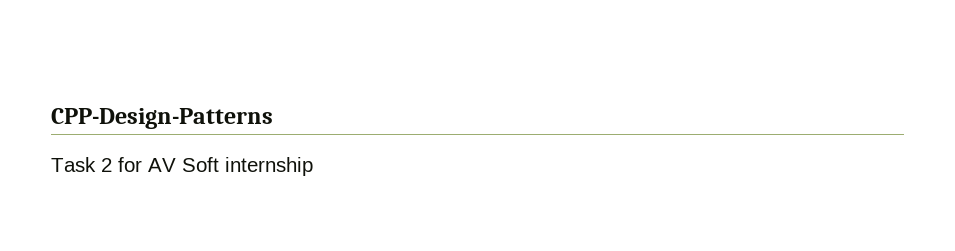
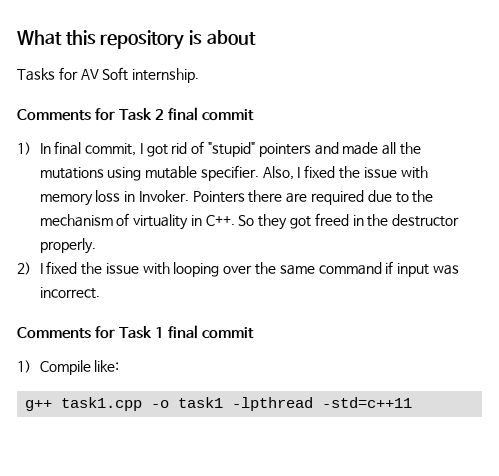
- CPP-Design-Patterns
- Task 2 for AV Soft internship
+ What this repository is about
+ Tasks for AV Soft internship.
+ Comments for Task 2 final commit
+ 1) In final commit, I got rid of "stupid" pointers and made all the mutations using mutable specifier. Also, I fixed the issue with memory loss in Invoker. Pointers there are required due to the mechanism of virtuality in C++. So they got freed in the destructor properly.
+ 2) I fixed the issue with looping over the same command if input was incorrect.
+ Comments for Task 1 final commit
+ 1) Compile like:
+ g++ task1.cpp -o task1 -lpthread -std=c++11

